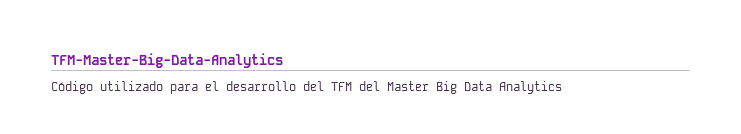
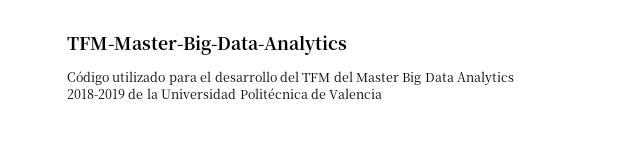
- Código utilizado para el desarrollo del TFM del Master Big Data Analytics
+ Código utilizado para el desarrollo del TFM del Master Big Data Analytics 2018-2019 de la Universidad Politécnica de Valencia

